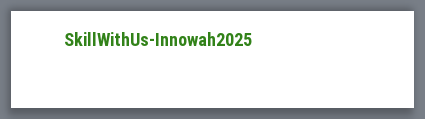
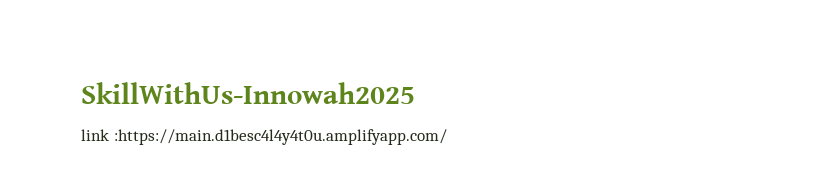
+ link :https://main.d1besc4l4y4t0u.amplifyapp.com/

